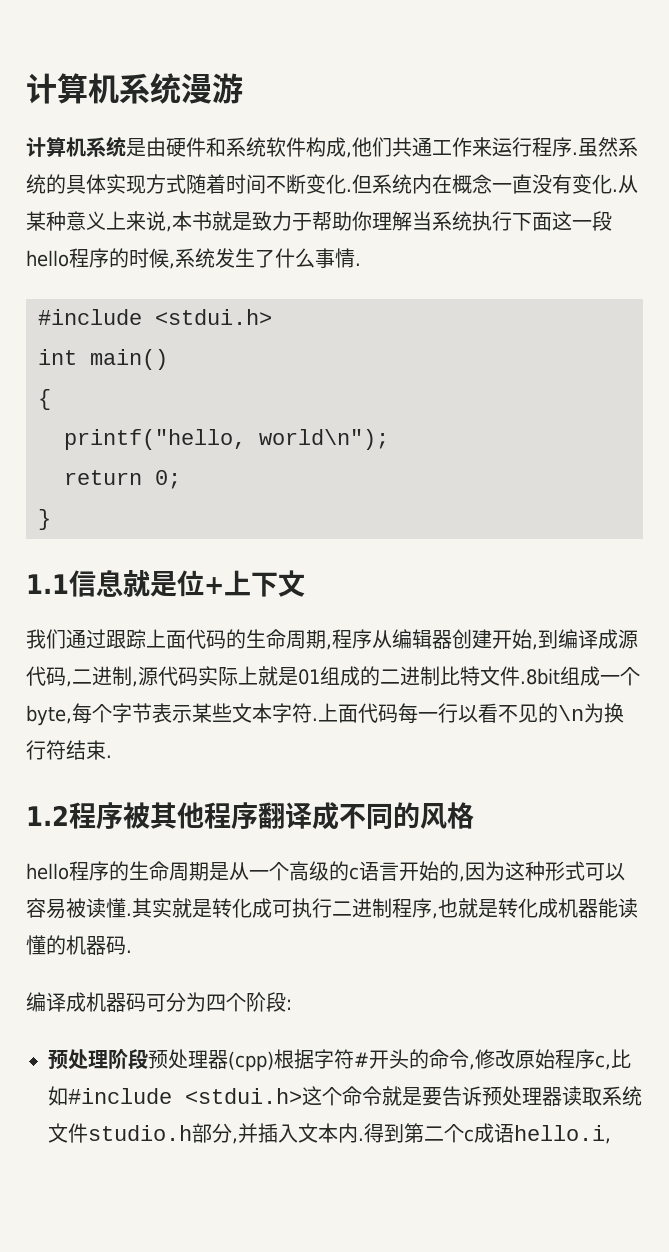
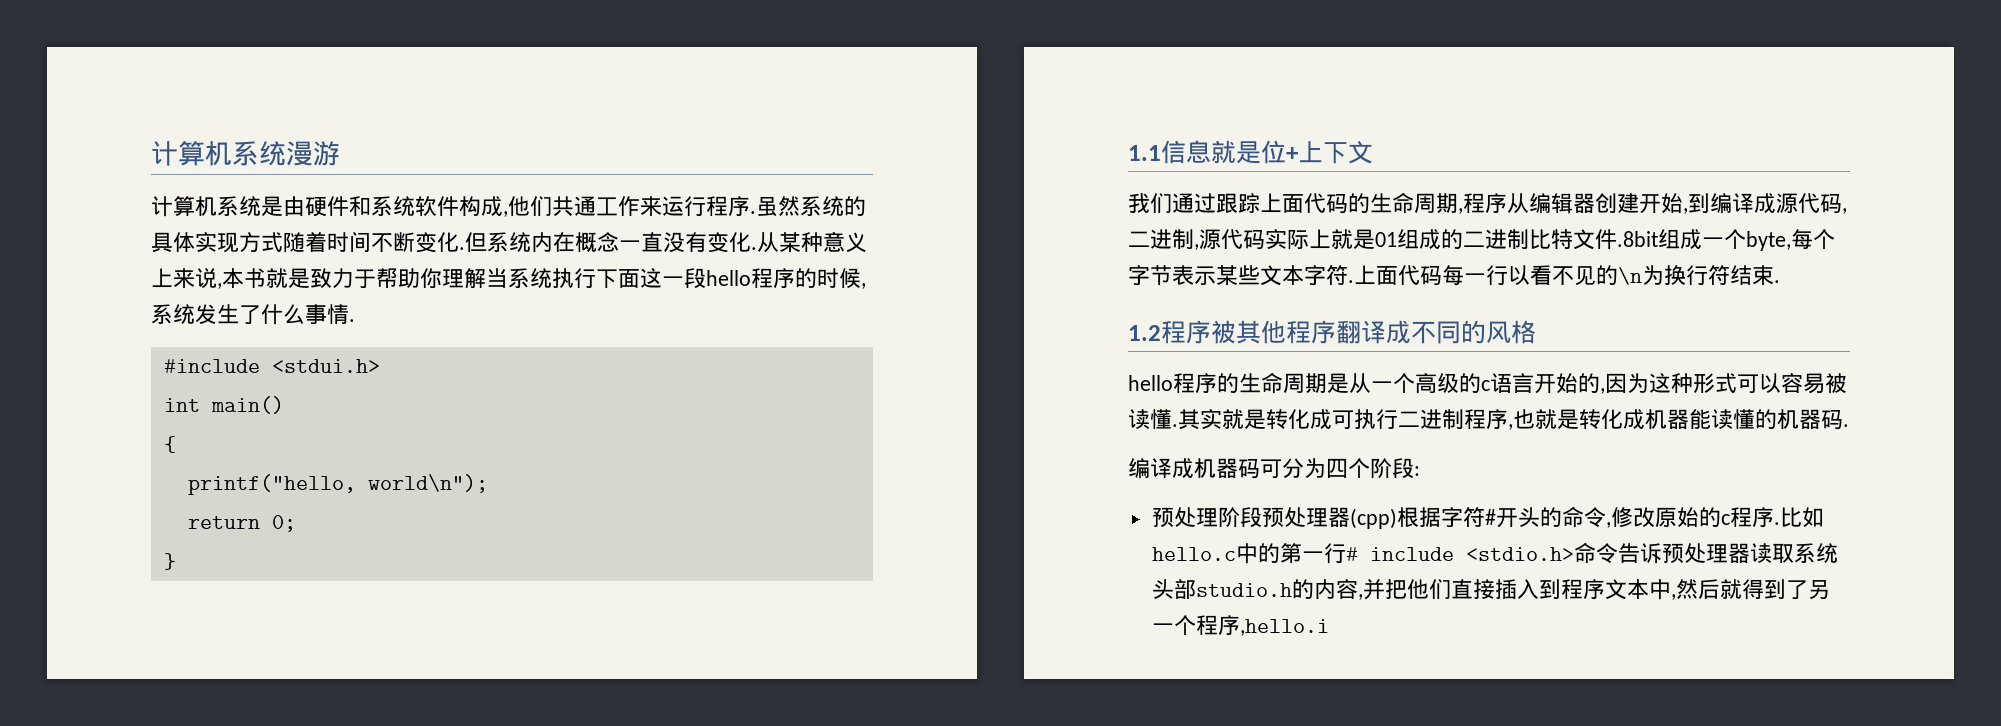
- 预处理阶段预处理器(cpp)根据字符#开头的命令,修改原始程序c,比如#include <stdui.h>这个命令就是要告诉预处理器读取系统文件studio.h部分,并插入文本内.得到第二个c成语hello.i,
+ 预处理阶段预处理器(cpp)根据字符#开头的命令,修改原始的c程序.比如hello.c中的第一行# include <stdio.h>命令告诉预处理器读取系统头部studio.h的内容,并把他们直接插入到程序文本中,然后就得到了另一个程序,hello.i

